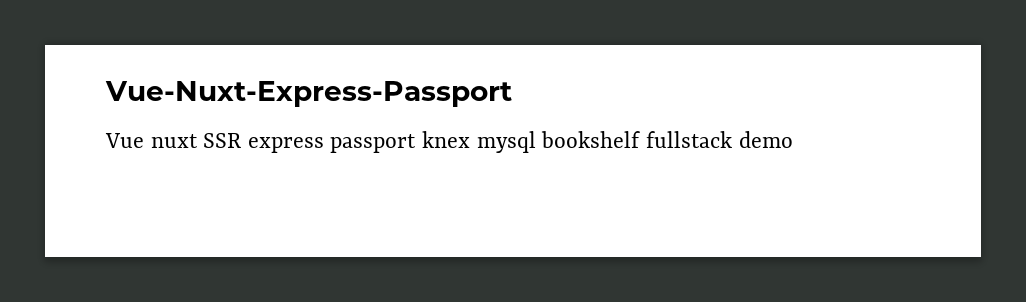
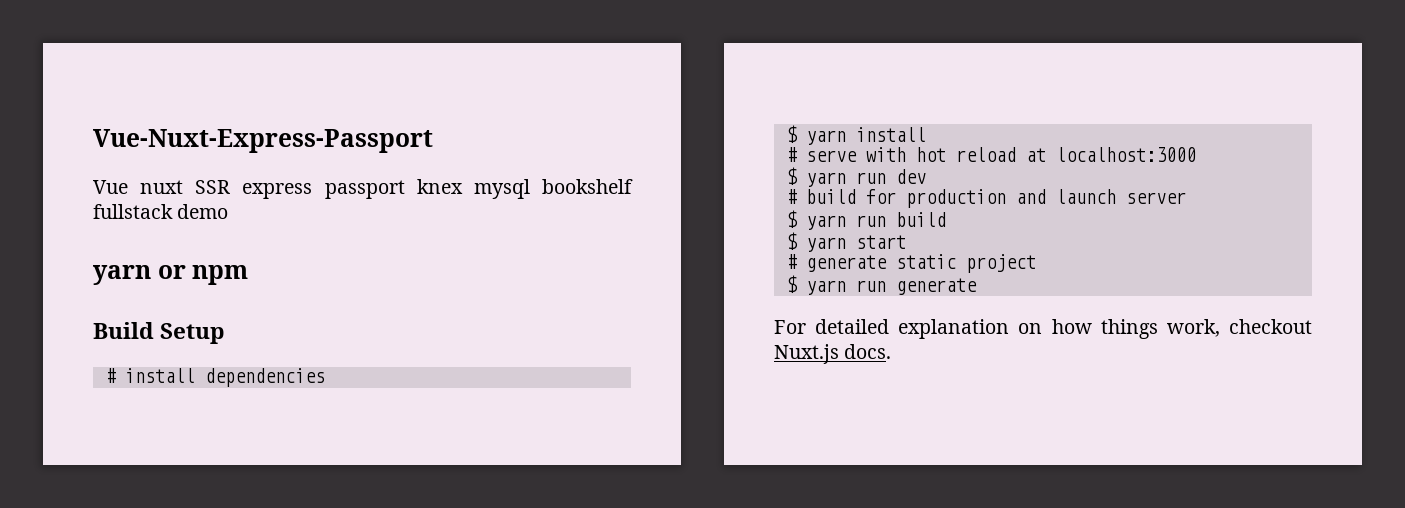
+ yarn or npm
+ Build Setup
+ # install dependencies
+ $ yarn install
+ # serve with hot reload at localhost:3000
+ $ yarn run dev
+ # build for production and launch server
+ $ yarn run build
+ $ yarn start
+ # generate static project
+ $ yarn run generate
+ For detailed explanation on how things work, checkout Nuxt.js docs.

